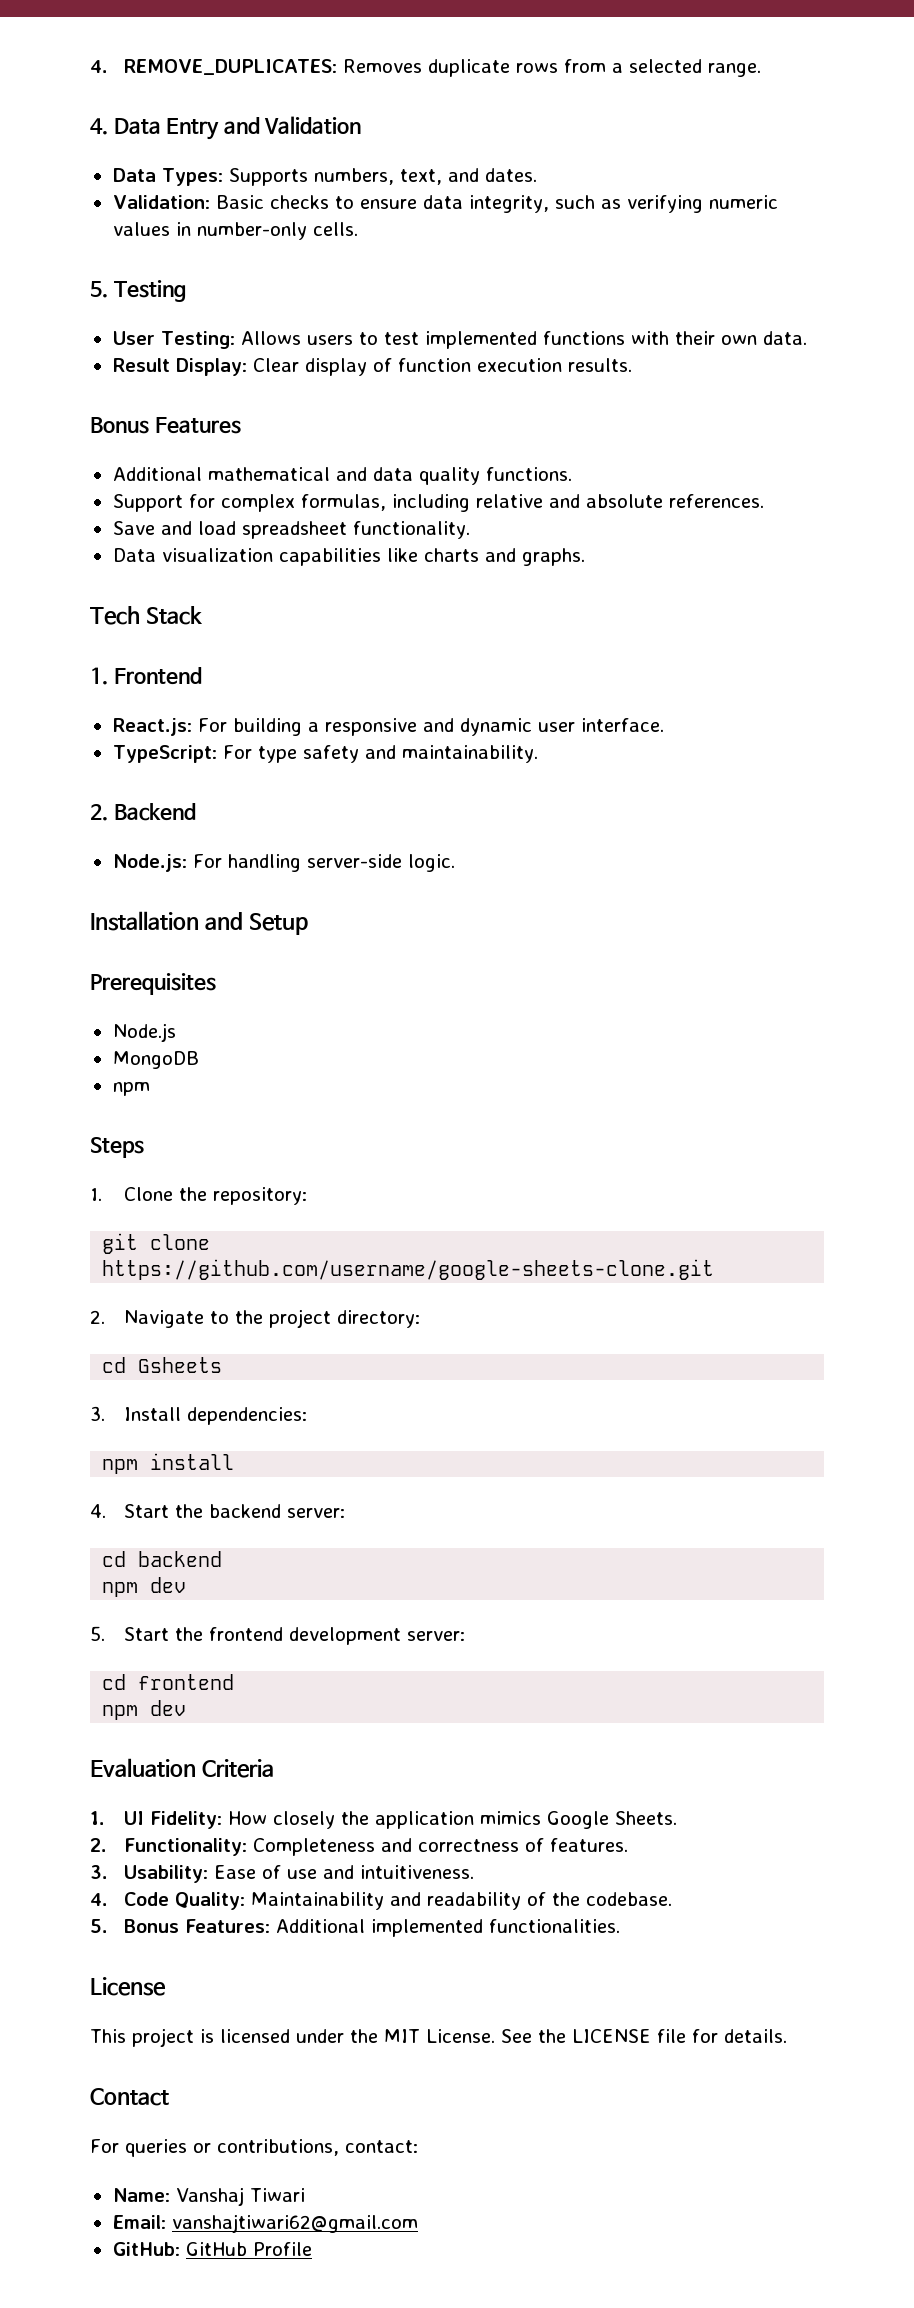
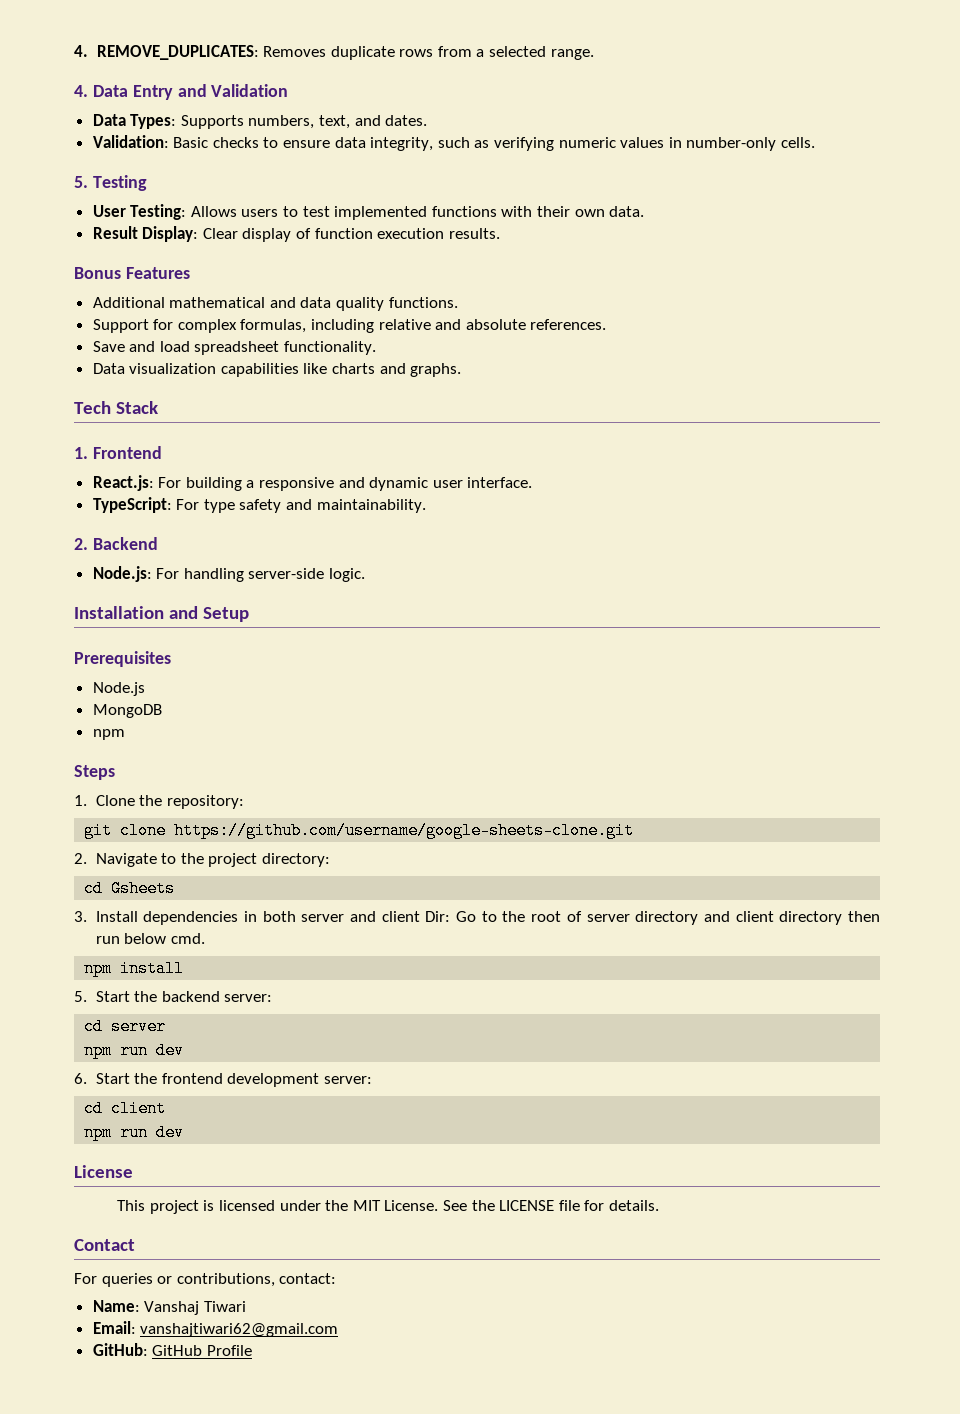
- 3. Install dependencies:
+ 3. Install dependencies in both server and client Dir: Go to the root of server directory and client directory then run below cmd.
- 4. Start the backend server:
+ 5. Start the backend server:
- cd backend
- npm dev
- 5. Start the frontend development server:
+ cd server
+ npm run dev
+ 6. Start the frontend development server:
- cd frontend
- npm dev
- Evaluation Criteria
- 1. UI Fidelity: How closely the application mimics Google Sheets.
- 2. Functionality: Completeness and correctness of features.
- 3. Usability: Ease of use and intuitiveness.
- 4. Code Quality: Maintainability and readability of the codebase.
- 5. Bonus Features: Additional implemented functionalities.
+ cd client
+ npm run dev

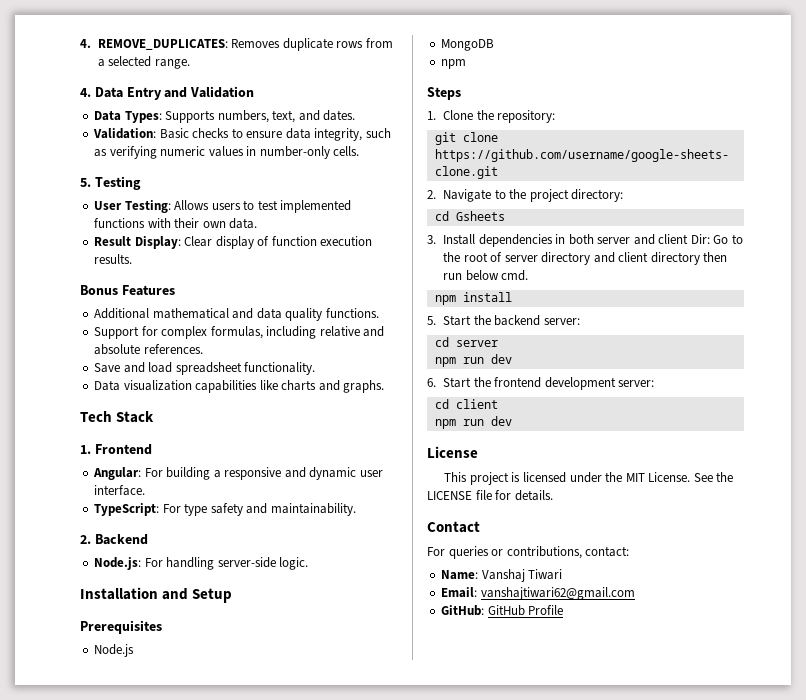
- React.js: For building a responsive and dynamic user interface.
+ Angular: For building a responsive and dynamic user interface.

